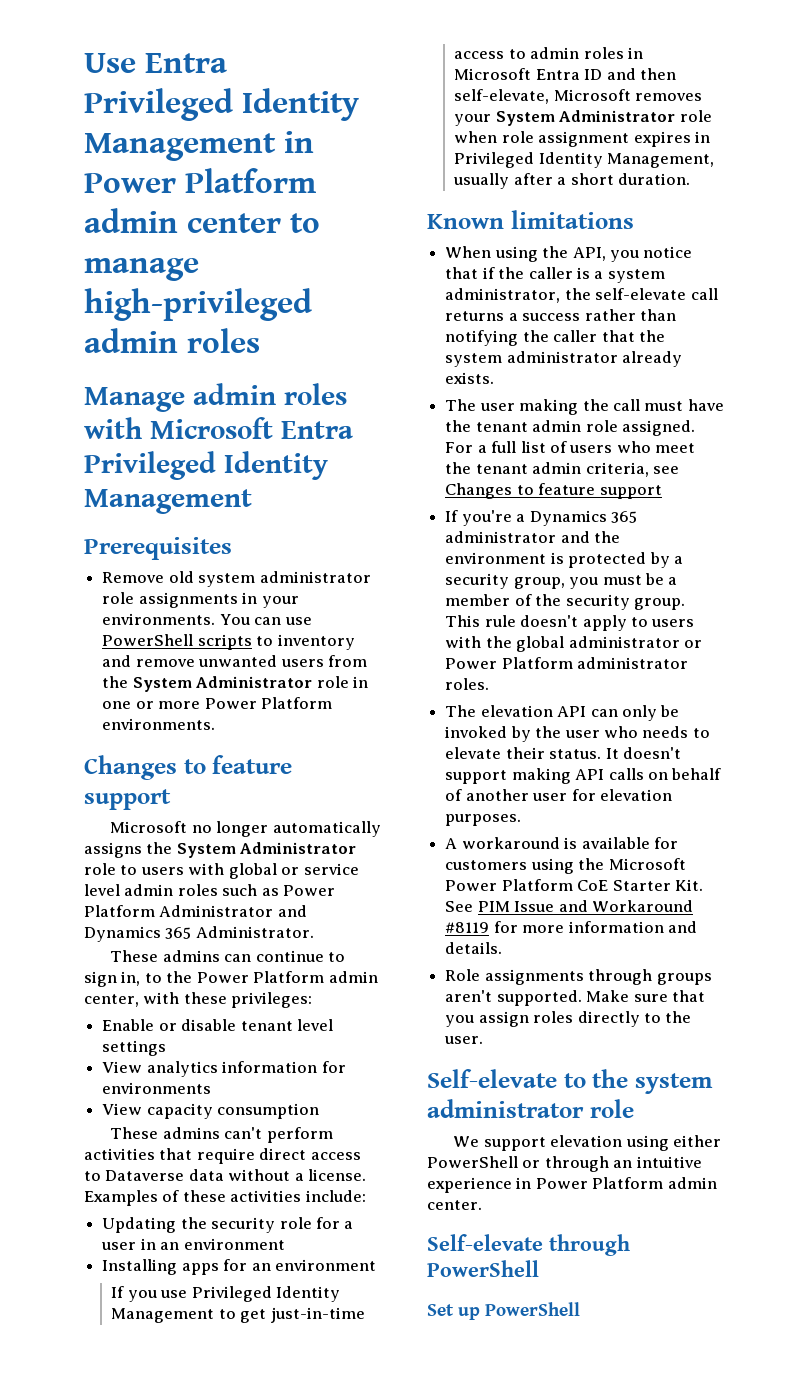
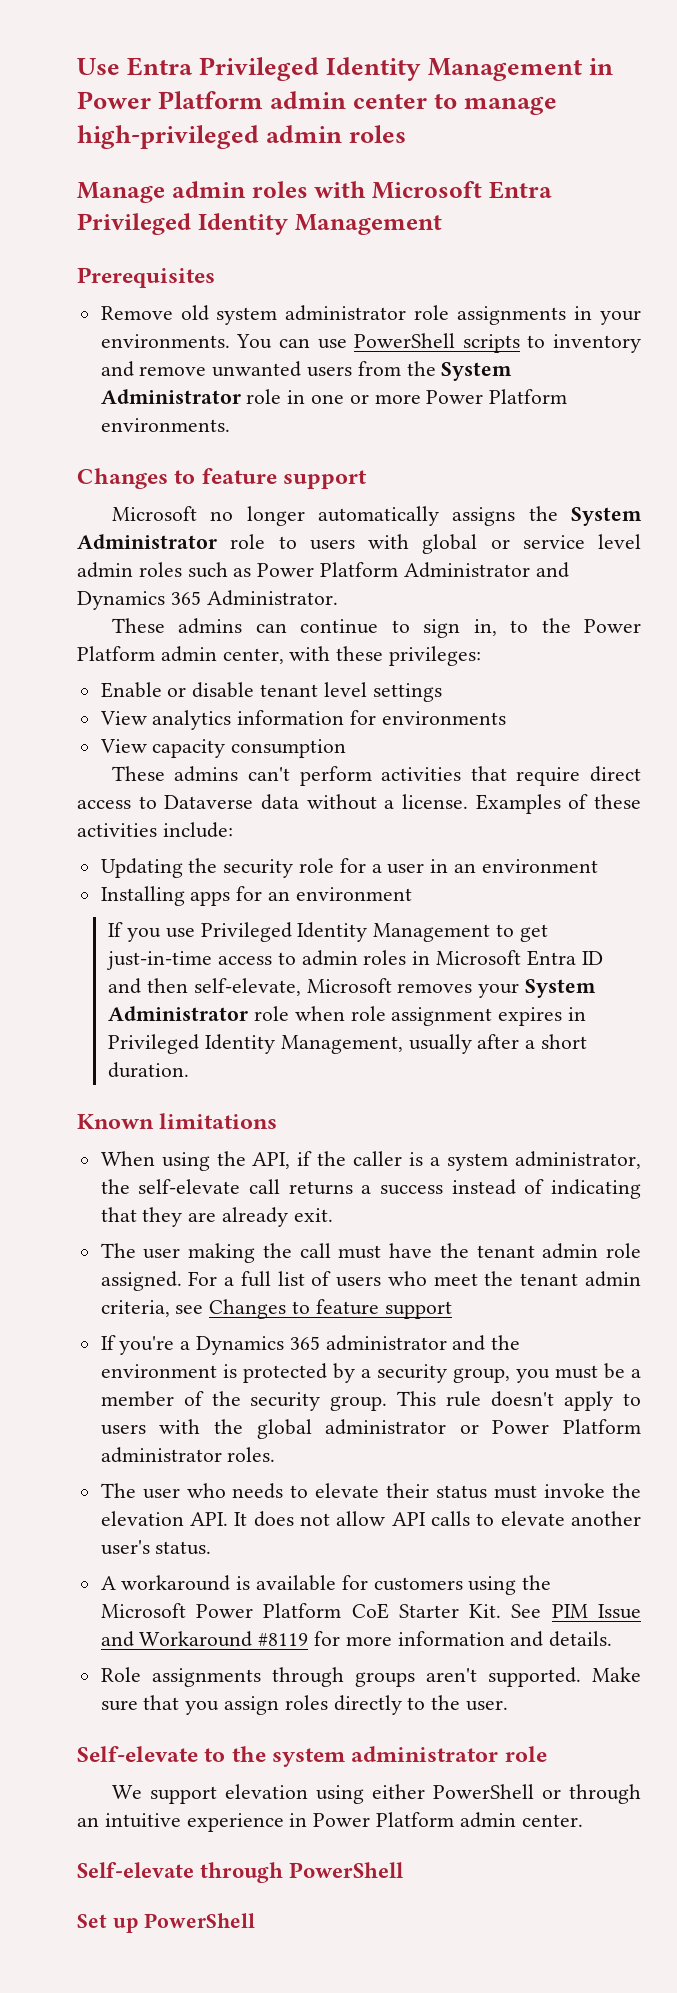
- When using the API, you notice that if the caller is a system administrator, the self-elevate call returns a success rather than notifying the caller that the system administrator already exists.
+ When using the API, if the caller is a system administrator, the self-elevate call returns a success instead of indicating that they are already exit.
- The elevation API can only be invoked by the user who needs to elevate their status. It doesn't support making API calls on behalf of another user for elevation purposes.
+ The user who needs to elevate their status must invoke the elevation API. It does not allow API calls to elevate another user's status.

